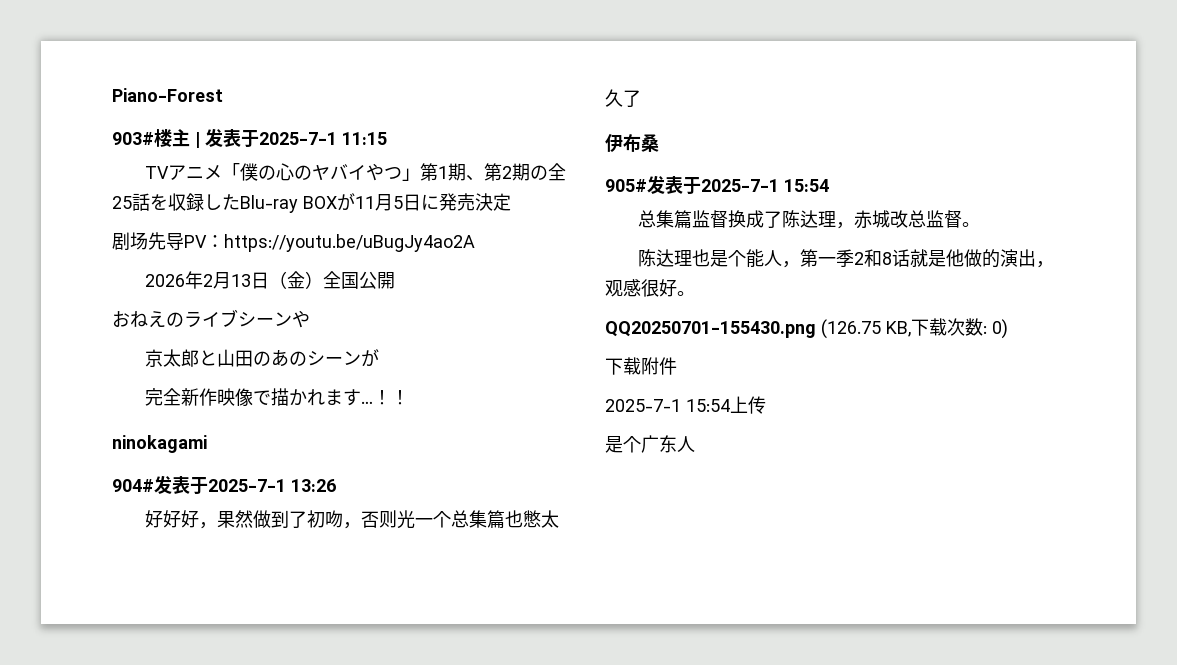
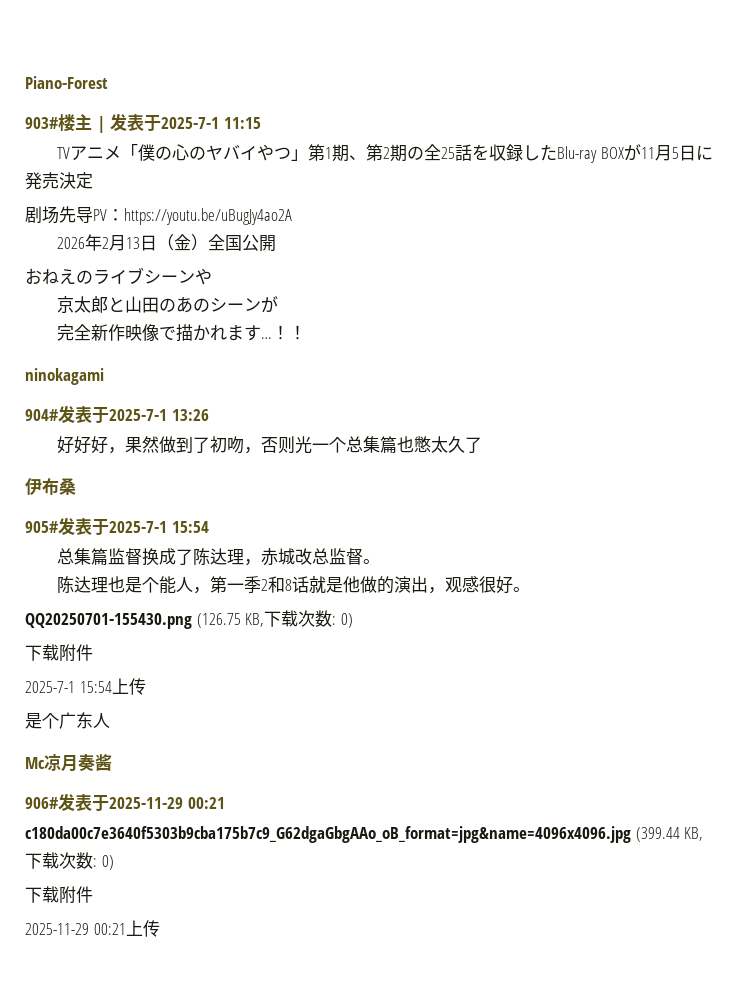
+ Mc凉月奏酱
+ 906#发表于2025-11-29 00:21
+ c180da00c7e3640f5303b9cba175b7c9_G62dgaGbgAAo_oB_format=jpg&name=4096x4096.jpg (399.44 KB,下载次数: 0)
+ 下载附件
+ 2025-11-29 00:21上传

